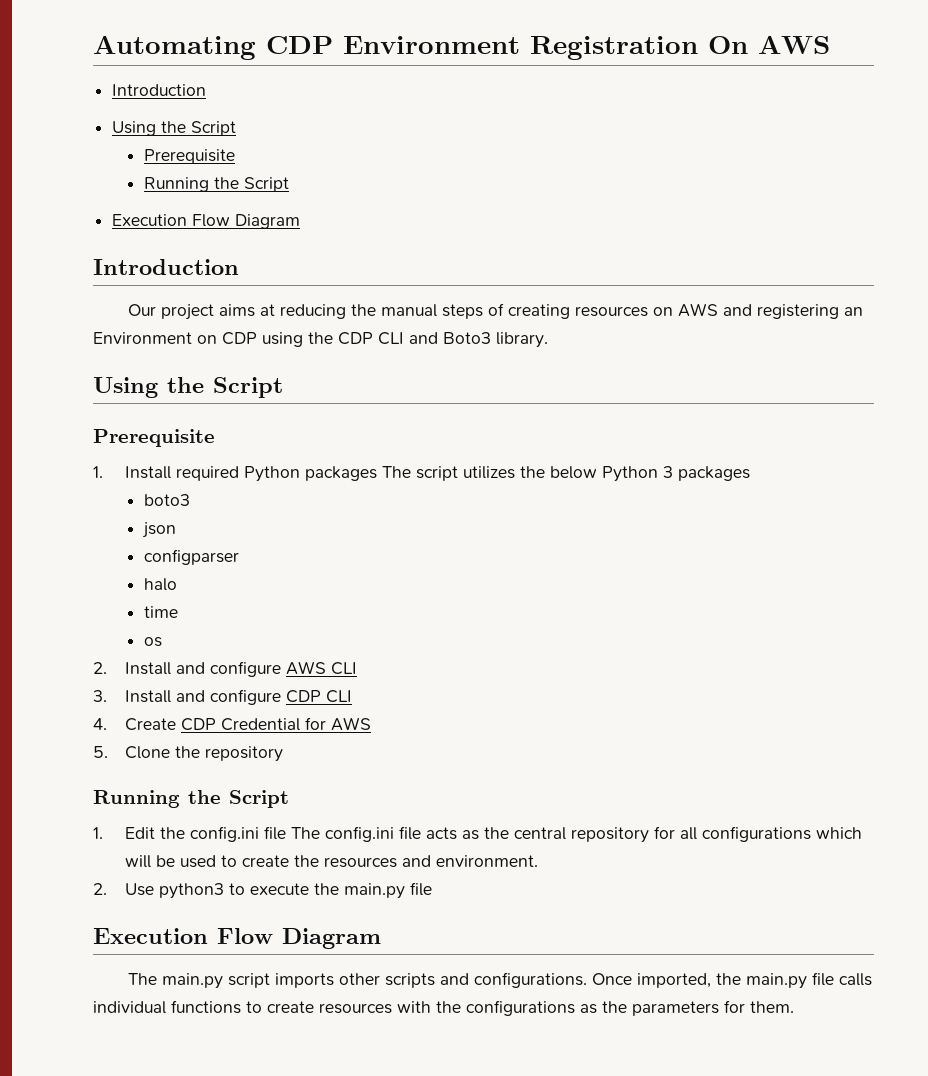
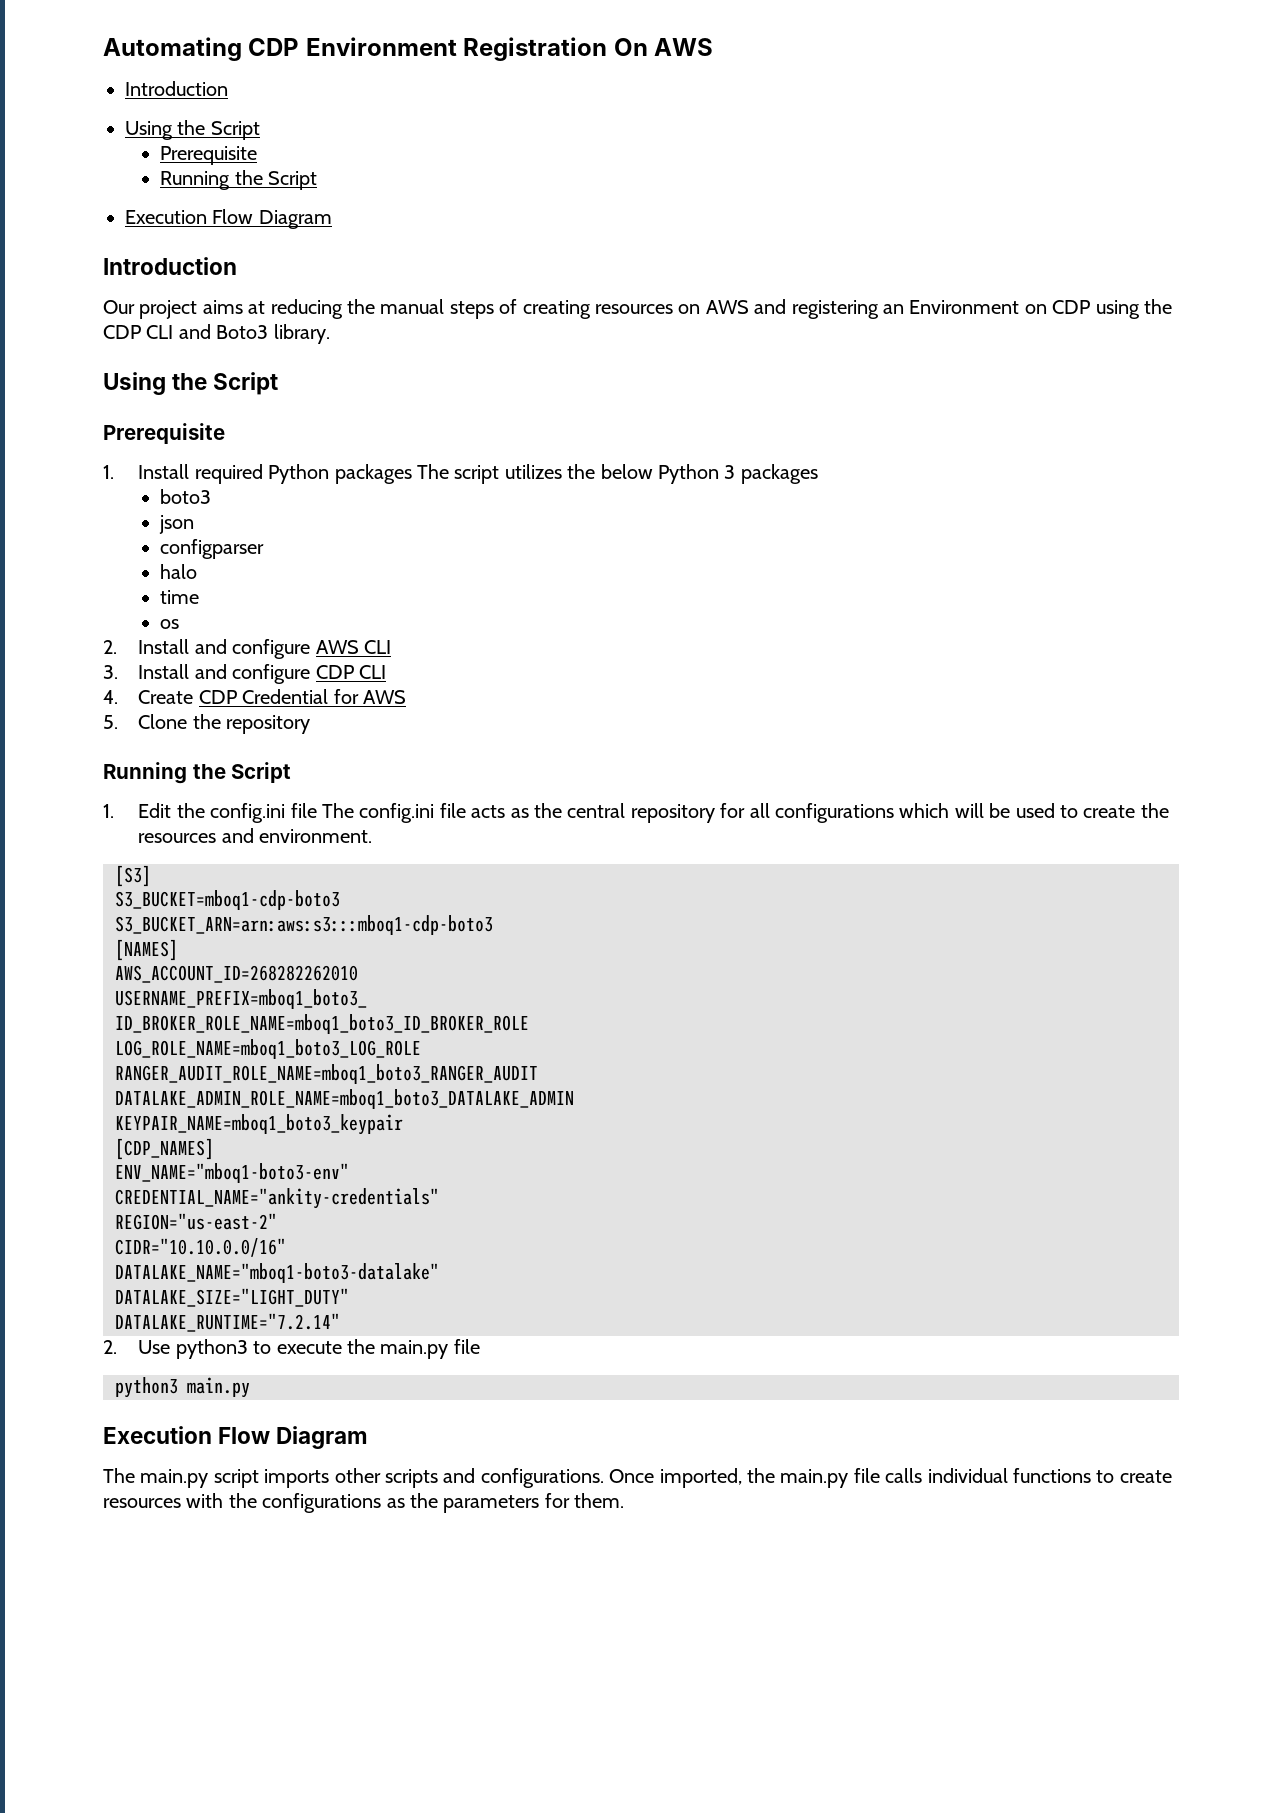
+ [S3]
+ S3_BUCKET=mboq1-cdp-boto3
+ S3_BUCKET_ARN=arn:aws:s3:::mboq1-cdp-boto3
+ [NAMES]
+ AWS_ACCOUNT_ID=268282262010
+ USERNAME_PREFIX=mboq1_boto3_
+ ID_BROKER_ROLE_NAME=mboq1_boto3_ID_BROKER_ROLE
+ LOG_ROLE_NAME=mboq1_boto3_LOG_ROLE
+ RANGER_AUDIT_ROLE_NAME=mboq1_boto3_RANGER_AUDIT
+ DATALAKE_ADMIN_ROLE_NAME=mboq1_boto3_DATALAKE_ADMIN
+ KEYPAIR_NAME=mboq1_boto3_keypair
+ [CDP_NAMES]
+ ENV_NAME="mboq1-boto3-env"
+ CREDENTIAL_NAME="ankity-credentials"
+ REGION="us-east-2"
+ CIDR="10.10.0.0/16"
+ DATALAKE_NAME="mboq1-boto3-datalake"
+ DATALAKE_SIZE="LIGHT_DUTY"
+ DATALAKE_RUNTIME="7.2.14"
+ python3 main.py

